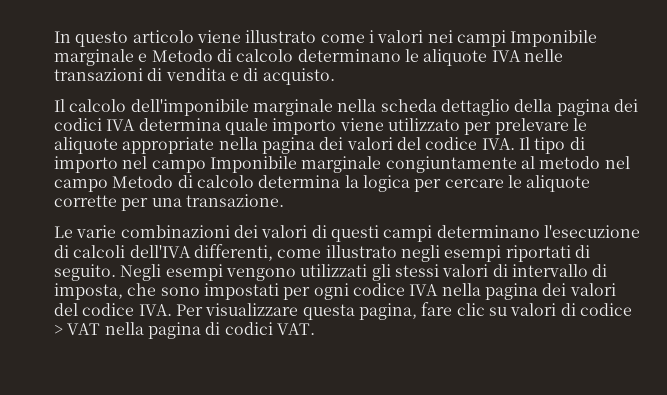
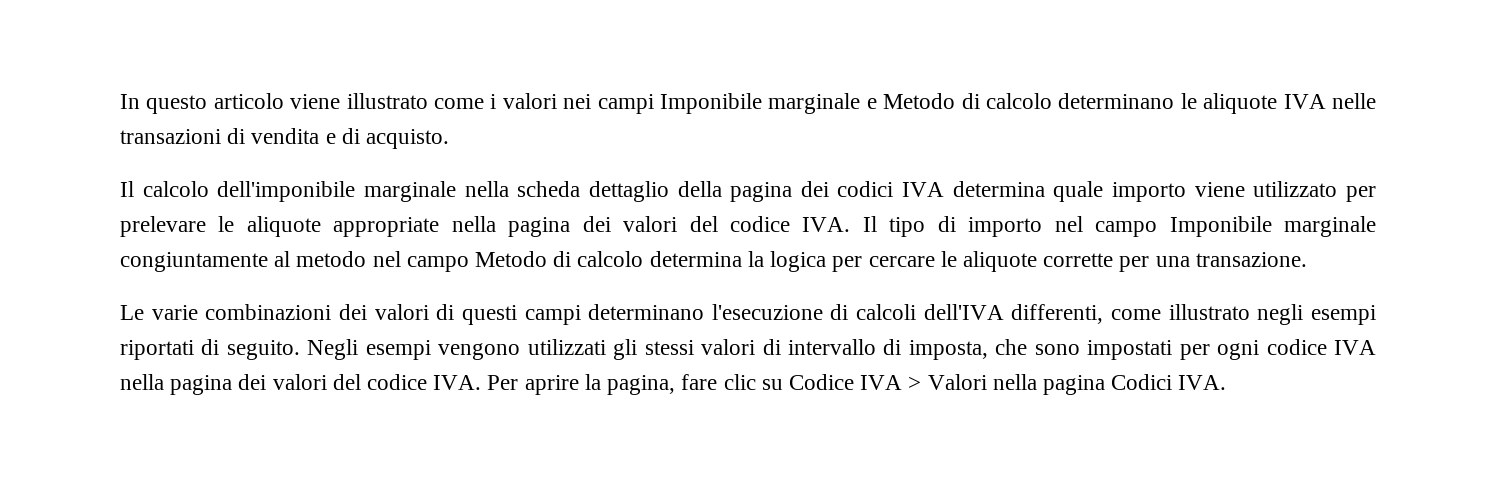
- Negli esempi vengono utilizzati gli stessi valori di intervallo di imposta, che sono impostati per ogni codice IVA nella pagina dei valori del codice IVA. Per visualizzare questa pagina, fare clic su valori di codice > VAT nella pagina di codici VAT.
+ Negli esempi vengono utilizzati gli stessi valori di intervallo di imposta, che sono impostati per ogni codice IVA nella pagina dei valori del codice IVA. Per aprire la pagina, fare clic su Codice IVA > Valori nella pagina Codici IVA.

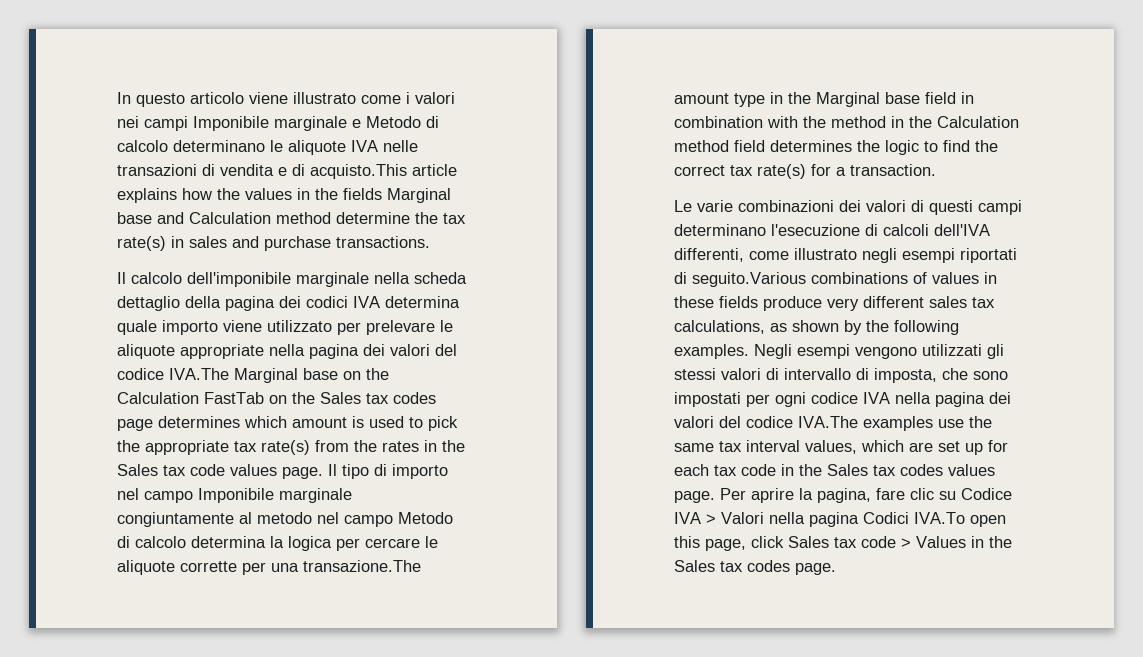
- In questo articolo viene illustrato come i valori nei campi Imponibile marginale e Metodo di calcolo determinano le aliquote IVA nelle transazioni di vendita e di acquisto.
+ In questo articolo viene illustrato come i valori nei campi Imponibile marginale e Metodo di calcolo determinano le aliquote IVA nelle transazioni di vendita e di acquisto.This article explains how the values in the fields Marginal base and Calculation method determine the tax rate(s) in sales and purchase transactions.
- Il calcolo dell'imponibile marginale nella scheda dettaglio della pagina dei codici IVA determina quale importo viene utilizzato per prelevare le aliquote appropriate nella pagina dei valori del codice IVA. Il tipo di importo nel campo Imponibile marginale congiuntamente al metodo nel campo Metodo di calcolo determina la logica per cercare le aliquote corrette per una transazione.
+ Il calcolo dell'imponibile marginale nella scheda dettaglio della pagina dei codici IVA determina quale importo viene utilizzato per prelevare le aliquote appropriate nella pagina dei valori del codice IVA.The Marginal base on the Calculation FastTab on the Sales tax codes page determines which amount is used to pick the appropriate tax rate(s) from the rates in the Sales tax code values page. Il tipo di importo nel campo Imponibile marginale congiuntamente al metodo nel campo Metodo di calcolo determina la logica per cercare le aliquote corrette per una transazione.The amount type in the Marginal base field in combination with the method in the Calculation method field determines the logic to find the correct tax rate(s) for a transaction.
- Le varie combinazioni dei valori di questi campi determinano l'esecuzione di calcoli dell'IVA differenti, come illustrato negli esempi riportati di seguito.
+ Le varie combinazioni dei valori di questi campi determinano l'esecuzione di calcoli dell'IVA differenti, come illustrato negli esempi riportati di seguito.Various combinations of values in these fields produce very different sales tax calculations, as shown by the following examples.
- Negli esempi vengono utilizzati gli stessi valori di intervallo di imposta, che sono impostati per ogni codice IVA nella pagina dei valori del codice IVA. Per aprire la pagina, fare clic su Codice IVA > Valori nella pagina Codici IVA.
+ Negli esempi vengono utilizzati gli stessi valori di intervallo di imposta, che sono impostati per ogni codice IVA nella pagina dei valori del codice IVA.The examples use the same tax interval values, which are set up for each tax code in the Sales tax codes values page. Per aprire la pagina, fare clic su Codice IVA > Valori nella pagina Codici IVA.To open this page, click Sales tax code > Values in the Sales tax codes page.

